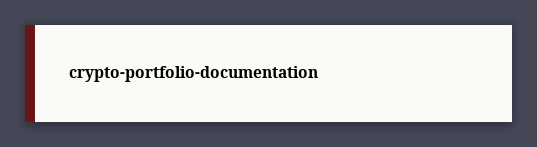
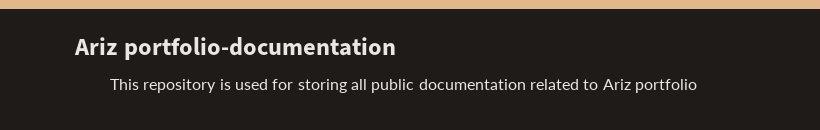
- crypto-portfolio-documentation
+ Ariz portfolio-documentation
+ This repository is used for storing all public documentation related to Ariz portfolio

